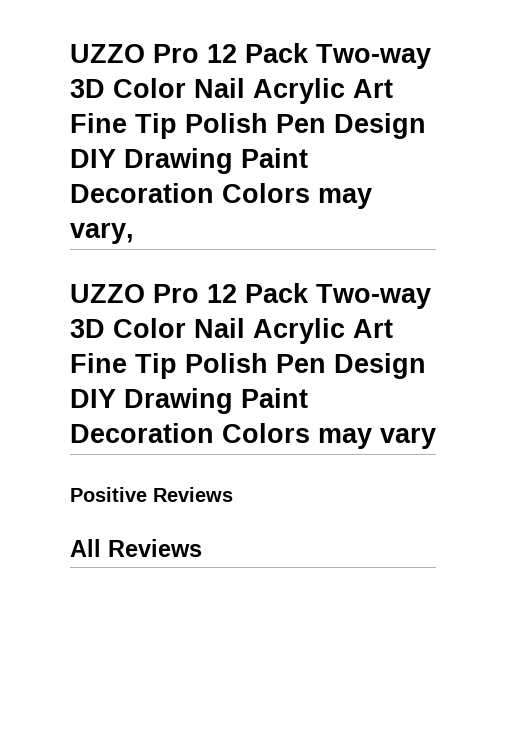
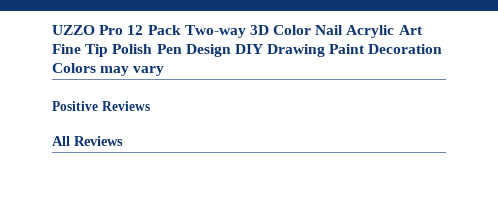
- UZZO Pro 12 Pack Two-way 3D Color Nail Acrylic Art Fine Tip Polish Pen Design DIY Drawing Paint Decoration Colors may vary,

